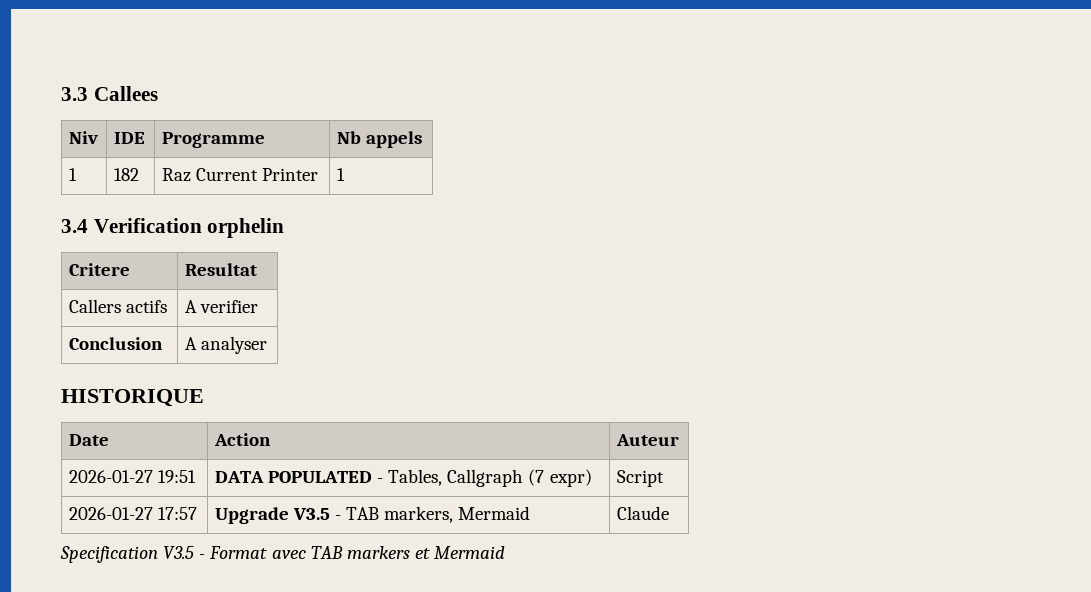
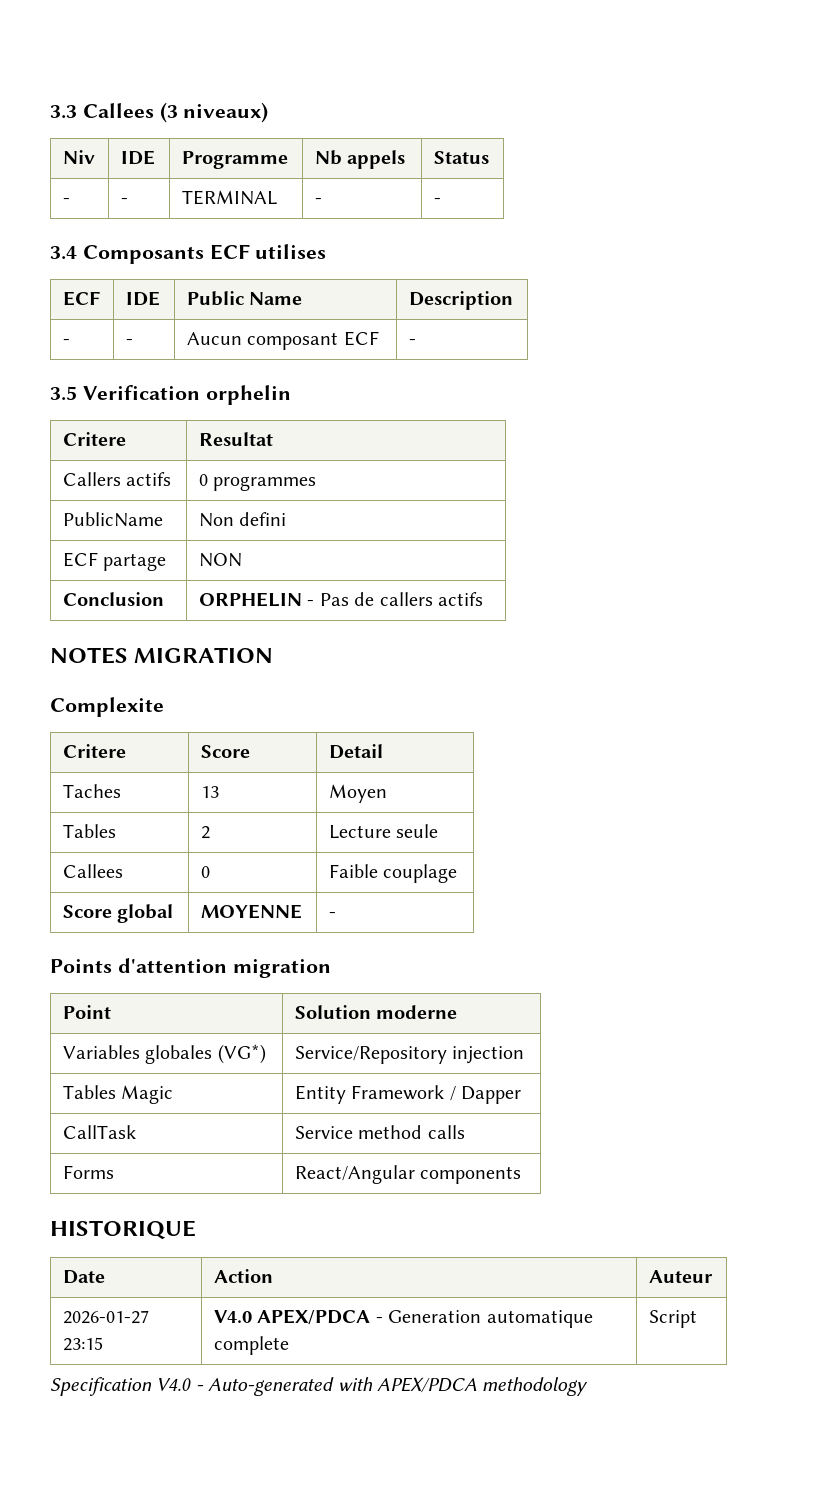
- 3.3 Callees
+ 3.3 Callees (3 niveaux)
- Niv | IDE | Programme | Nb appels
- 1 | 182 | Raz Current Printer | 1
- 3.4 Verification orphelin
+ Niv | IDE | Programme | Nb appels | Status
+ - | - | TERMINAL | - | -
+ 3.4 Composants ECF utilises
+ ECF | IDE | Public Name | Description
+ - | - | Aucun composant ECF | -
+ 3.5 Verification orphelin
- Callers actifs | A verifier
- Conclusion | A analyser
+ Callers actifs | 0 programmes
+ PublicName | Non defini
+ ECF partage | NON
+ Conclusion | ORPHELIN - Pas de callers actifs
+ NOTES MIGRATION
+ Complexite
+ Critere | Score | Detail
+ Taches | 13 | Moyen
+ Tables | 2 | Lecture seule
+ Callees | 0 | Faible couplage
+ Score global | MOYENNE | -
+ Points d'attention migration
+ Point | Solution moderne
+ Variables globales (VG*) | Service/Repository injection
+ Tables Magic | Entity Framework / Dapper
+ CallTask | Service method calls
+ Forms | React/Angular components
- 2026-01-27 19:51 | DATA POPULATED - Tables, Callgraph (7 expr) | Script
- 2026-01-27 17:57 | Upgrade V3.5 - TAB markers, Mermaid | Claude
- Specification V3.5 - Format avec TAB markers et Mermaid
+ 2026-01-27 23:15 | V4.0 APEX/PDCA - Generation automatique complete | Script
+ Specification V4.0 - Auto-generated with APEX/PDCA methodology

